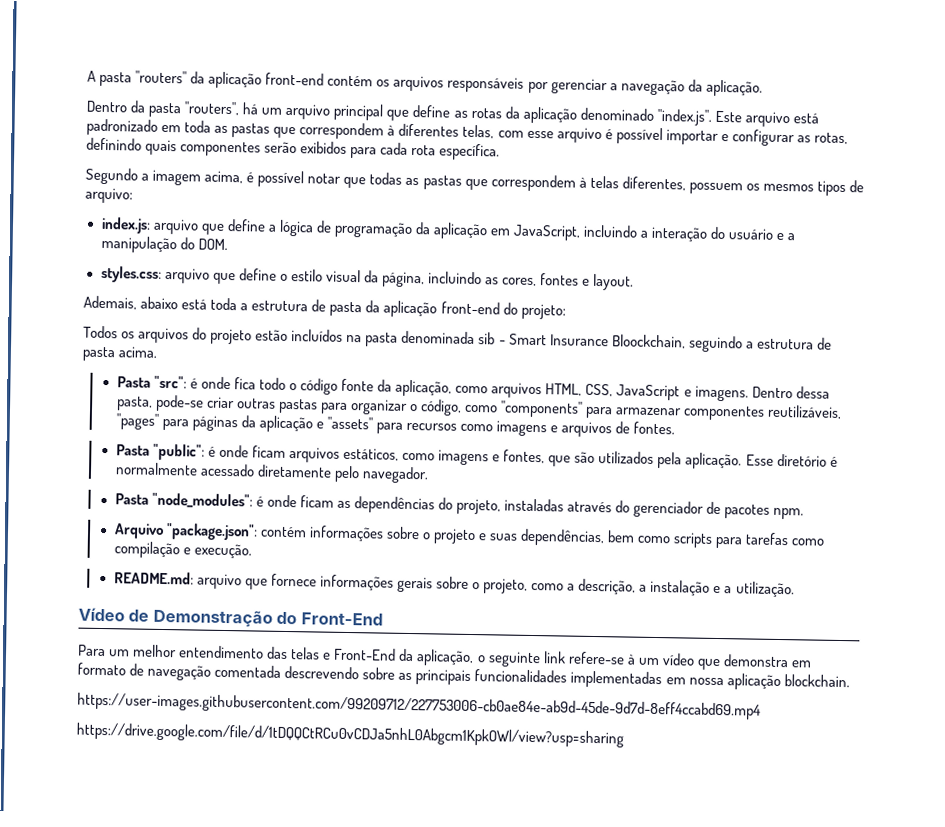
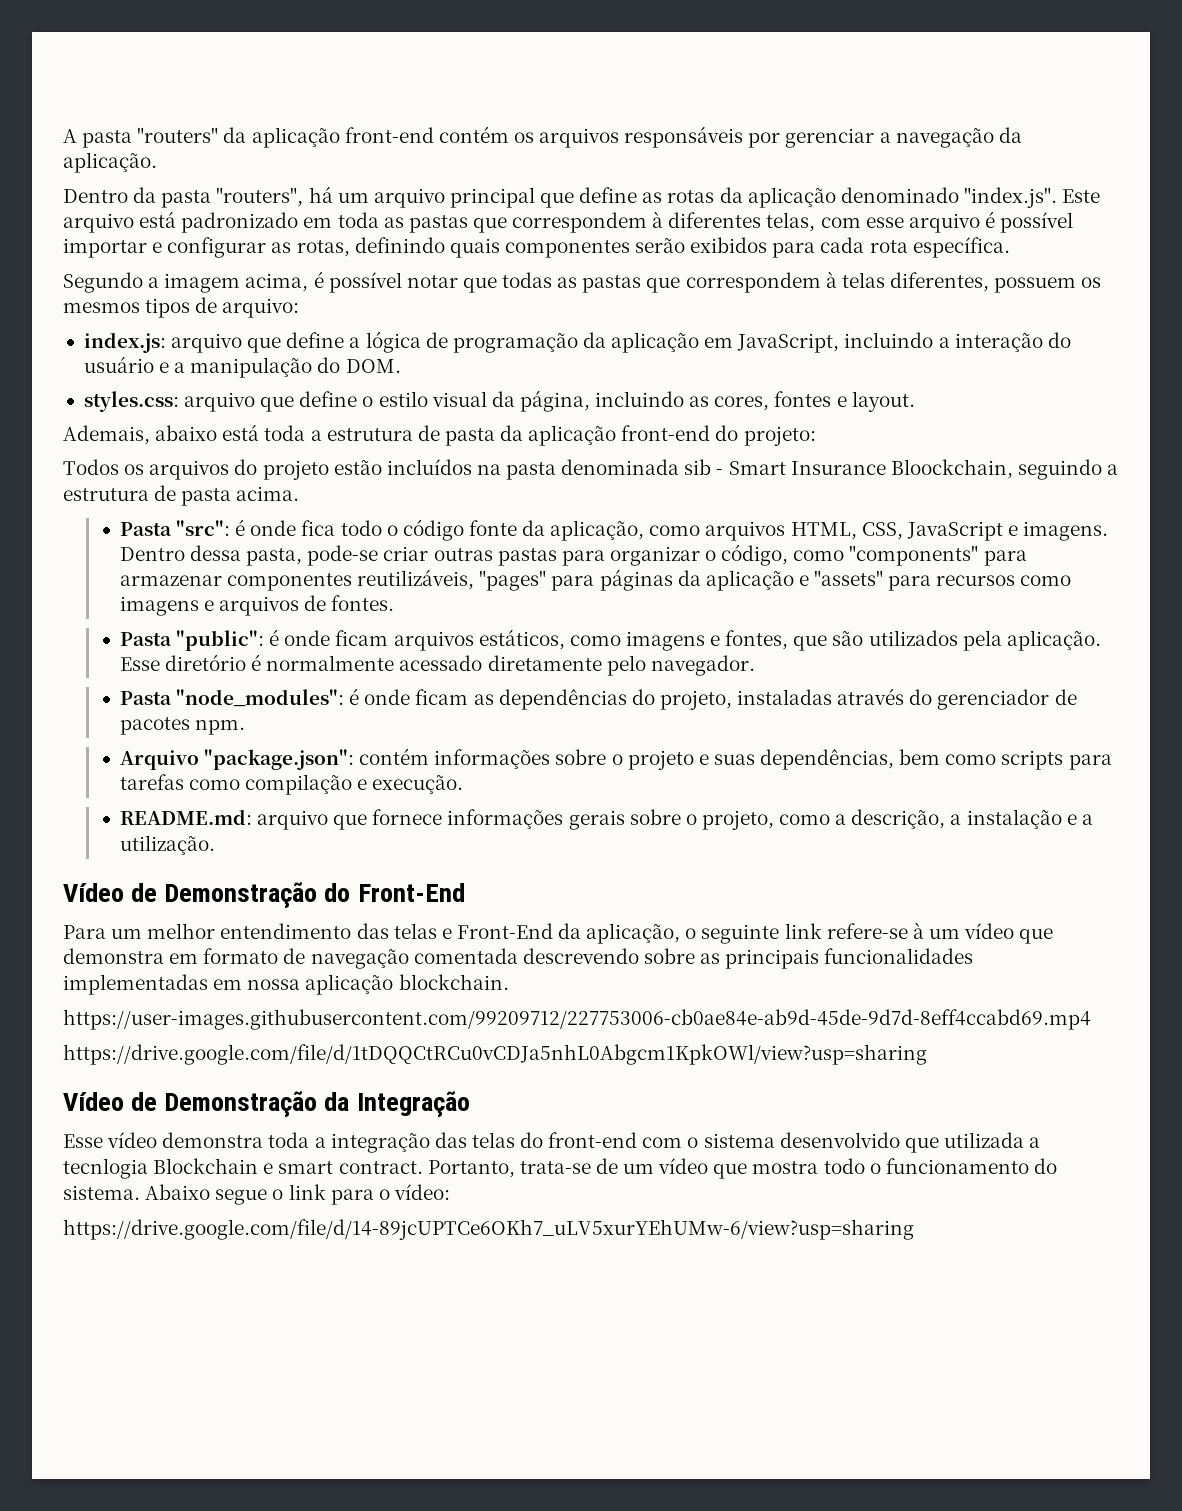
+ Vídeo de Demonstração da Integração
+ Esse vídeo demonstra toda a integração das telas do front-end com o sistema desenvolvido que utilizada a tecnlogia Blockchain e smart contract. Portanto, trata-se de um vídeo que mostra todo o funcionamento do sistema. Abaixo segue o link para o vídeo:
+ https://drive.google.com/file/d/14-89jcUPTCe6OKh7_uLV5xurYEhUMw-6/view?usp=sharing

